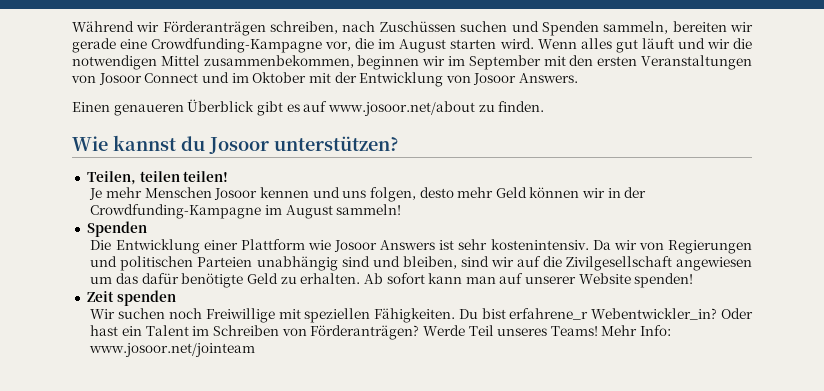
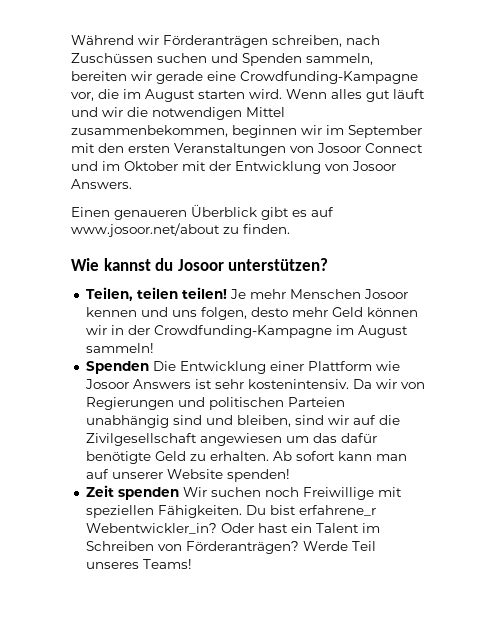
- Teilen, teilen teilen!
- Je mehr Menschen Josoor kennen und uns folgen, desto mehr Geld können wir in der Crowdfunding-Kampagne im August sammeln!
- Spenden
- Die Entwicklung einer Plattform wie Josoor Answers ist sehr kostenintensiv.
+ Teilen, teilen teilen! Je mehr Menschen Josoor kennen und uns folgen, desto mehr Geld können wir in der Crowdfunding-Kampagne im August sammeln!
+ Spenden Die Entwicklung einer Plattform wie Josoor Answers ist sehr kostenintensiv.
- Zeit spenden
- Wir suchen noch Freiwillige mit speziellen Fähigkeiten.
+ Zeit spenden Wir suchen noch Freiwillige mit speziellen Fähigkeiten.
- Mehr Info: www.josoor.net/jointeam

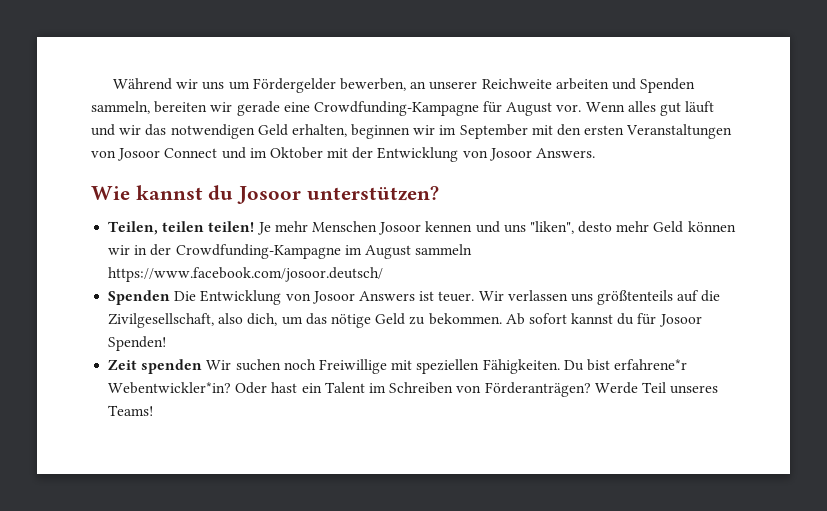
- Während wir Förderanträgen schreiben, nach Zuschüssen suchen und Spenden sammeln, bereiten wir gerade eine Crowdfunding-Kampagne vor, die im August starten wird.
+ Während wir uns um Fördergelder bewerben, an unserer Reichweite arbeiten und Spenden sammeln, bereiten wir gerade eine Crowdfunding-Kampagne für August vor.
- Wenn alles gut läuft und wir die notwendigen Mittel zusammenbekommen, beginnen wir im September mit den ersten Veranstaltungen von Josoor Connect und im Oktober mit der Entwicklung von Josoor Answers.
+ Wenn alles gut läuft und wir das notwendigen Geld erhalten, beginnen wir im September mit den ersten Veranstaltungen von Josoor Connect und im Oktober mit der Entwicklung von Josoor Answers.
- Einen genaueren Überblick gibt es auf www.josoor.net/about zu finden.
- Je mehr Menschen Josoor kennen und uns folgen, desto mehr Geld können wir in der Crowdfunding-Kampagne im August sammeln!
+ Je mehr Menschen Josoor kennen und uns "liken", desto mehr Geld können wir in der Crowdfunding-Kampagne im August sammeln https://www.facebook.com/josoor.deutsch/
- Spenden Die Entwicklung einer Plattform wie Josoor Answers ist sehr kostenintensiv. Da wir von Regierungen und politischen Parteien unabhängig sind und bleiben, sind wir auf die Zivilgesellschaft angewiesen um das dafür benötigte Geld zu erhalten.
+ Spenden Die Entwicklung von Josoor Answers ist teuer. Wir verlassen uns größtenteils auf die Zivilgesellschaft, also dich, um das nötige Geld zu bekommen.
- Ab sofort kann man auf unserer Website spenden!
+ Ab sofort kannst du für Josoor Spenden!
- Du bist erfahrene_r Webentwickler_in?
+ Du bist erfahrene*r Webentwickler*in?

